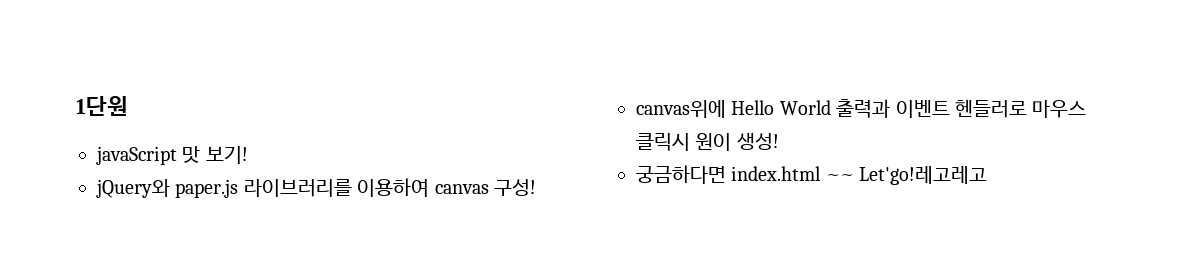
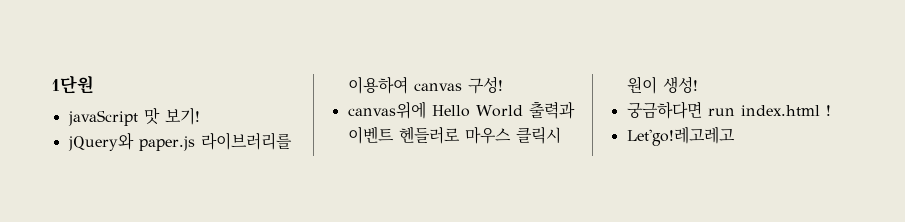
- 궁금하다면 index.html ~~ Let'go!레고레고
+ 궁금하다면 run index.html !
+ Let'go!레고레고

